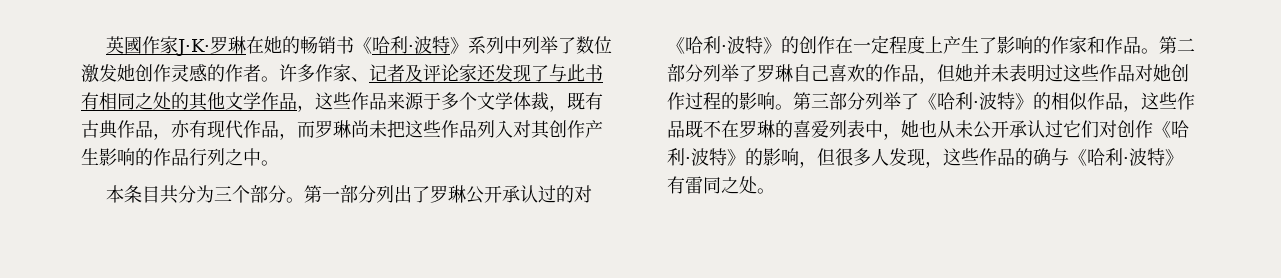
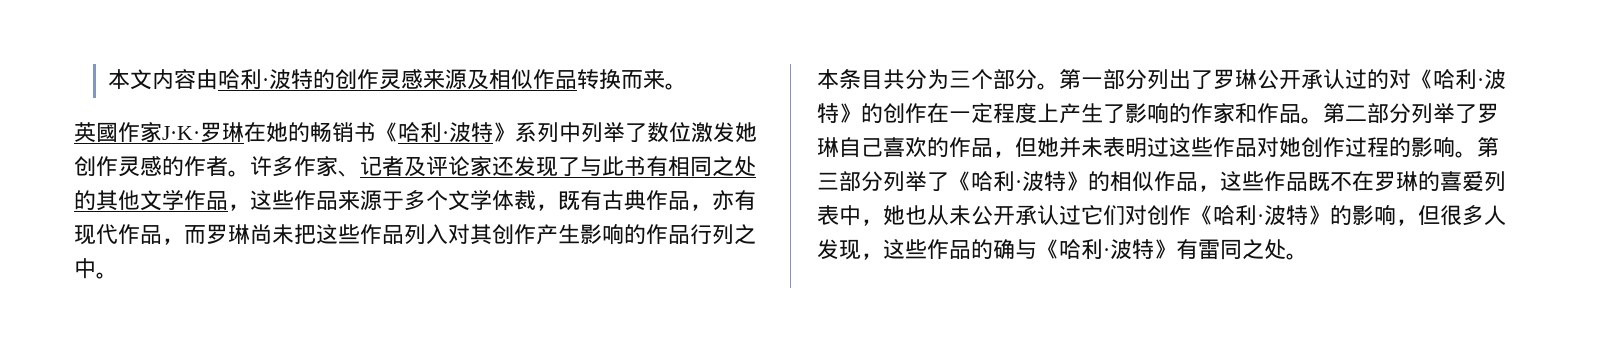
+ 本文内容由哈利·波特的创作灵感来源及相似作品转换而来。

